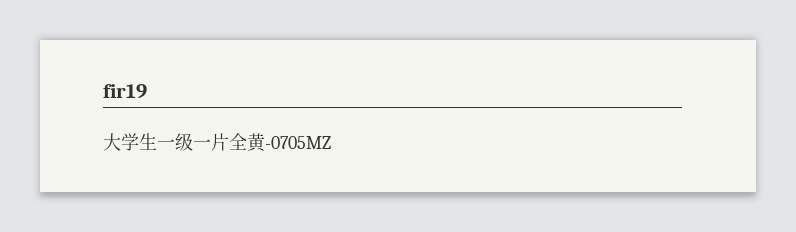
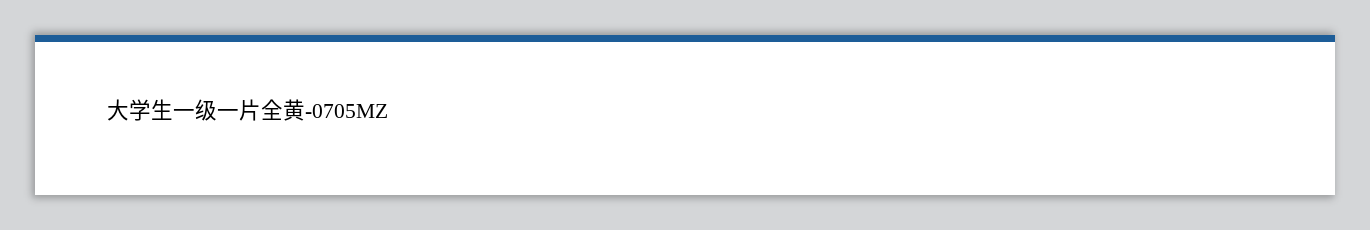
- fir19

